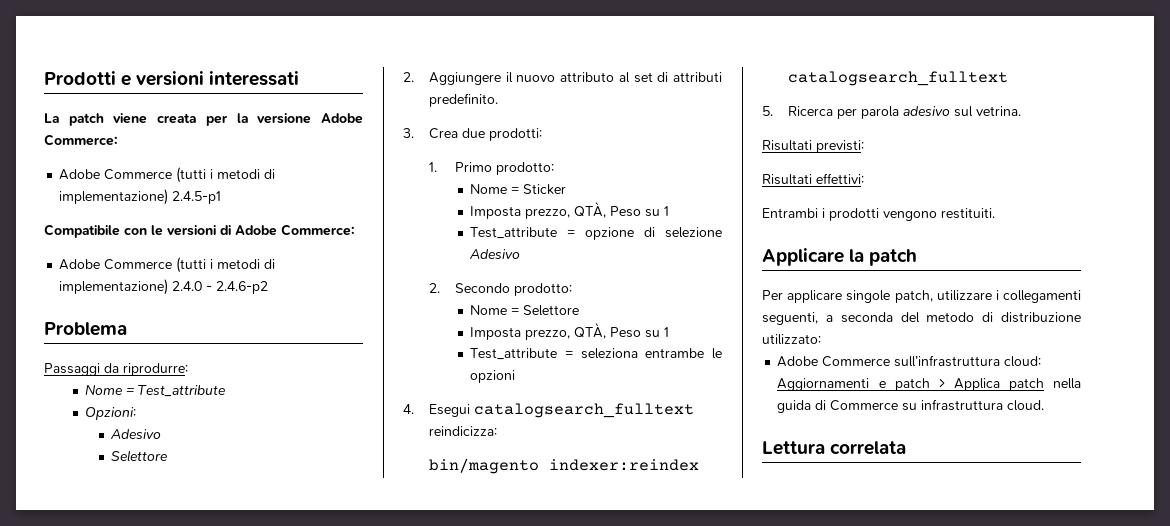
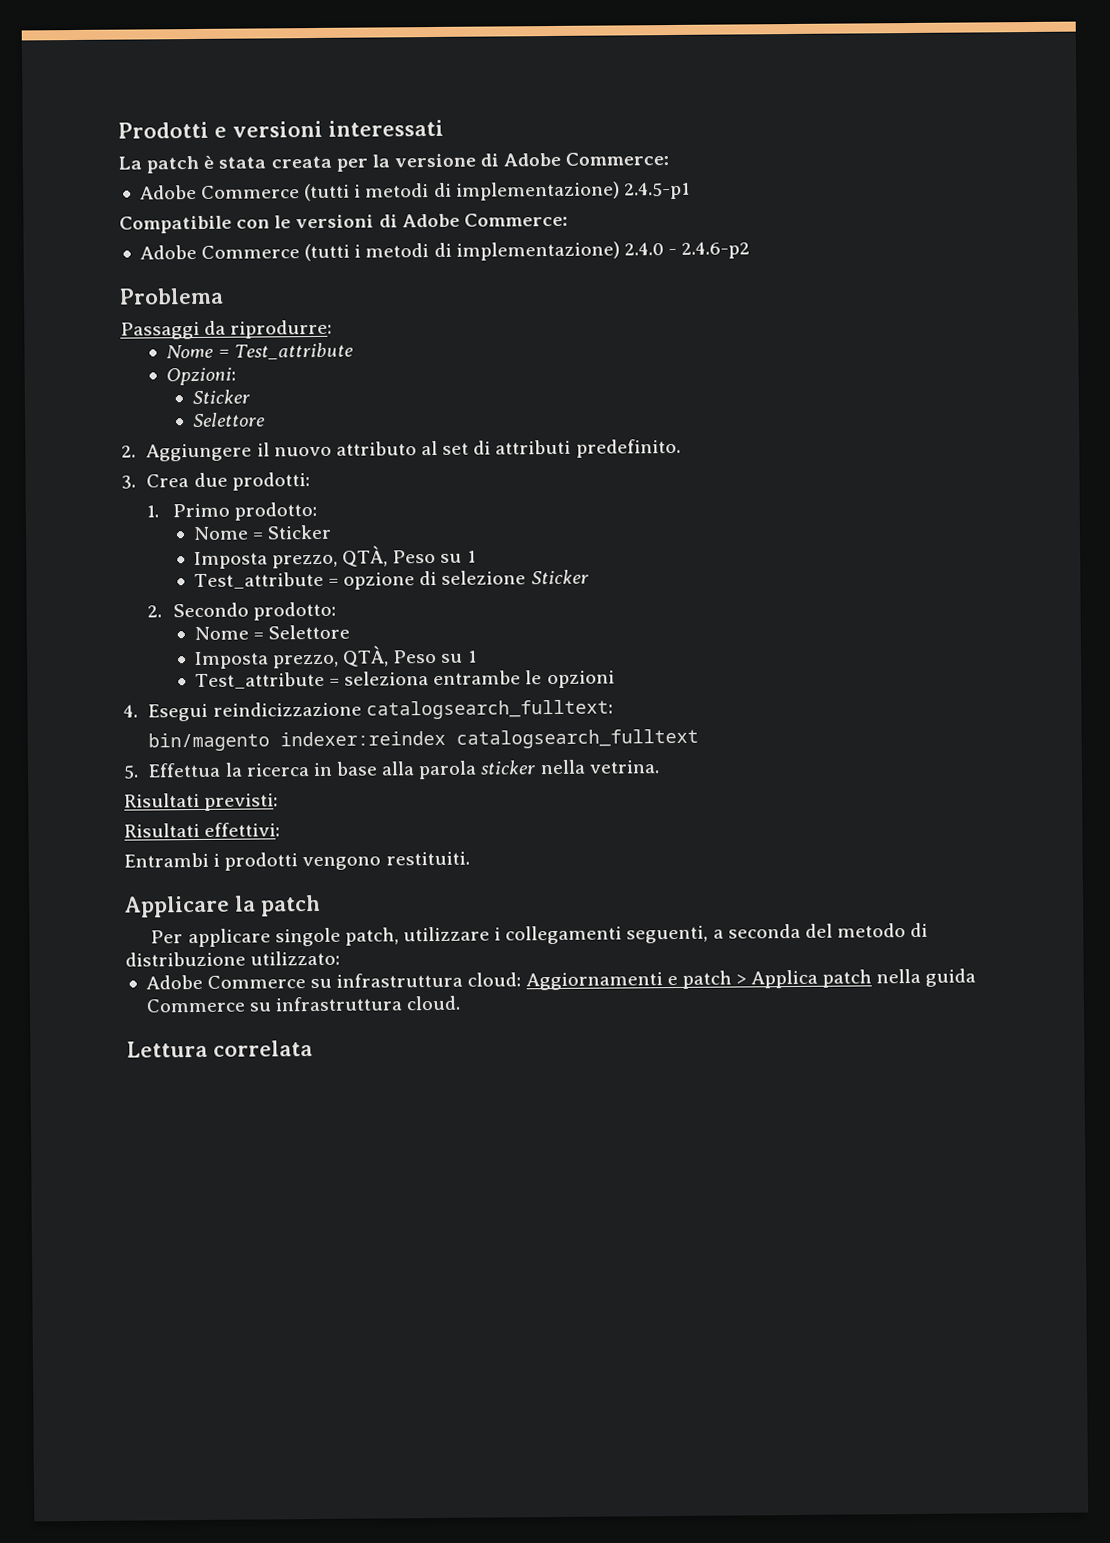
- La patch viene creata per la versione Adobe Commerce:
+ La patch è stata creata per la versione di Adobe Commerce:
  Opzioni:
- Adesivo
+ Sticker
- Test_attribute = opzione di selezione Adesivo
+ Test_attribute = opzione di selezione Sticker
- 4. Esegui catalogsearch_fulltext reindicizza:
+ 4. Esegui reindicizzazione catalogsearch_fulltext:
- 5. Ricerca per parola adesivo sul vetrina.
+ 5. Effettua la ricerca in base alla parola sticker nella vetrina.
- Adobe Commerce sull’infrastruttura cloud: Aggiornamenti e patch > Applica patch nella guida di Commerce su infrastruttura cloud.
+ Adobe Commerce su infrastruttura cloud: Aggiornamenti e patch > Applica patch nella guida Commerce su infrastruttura cloud.

